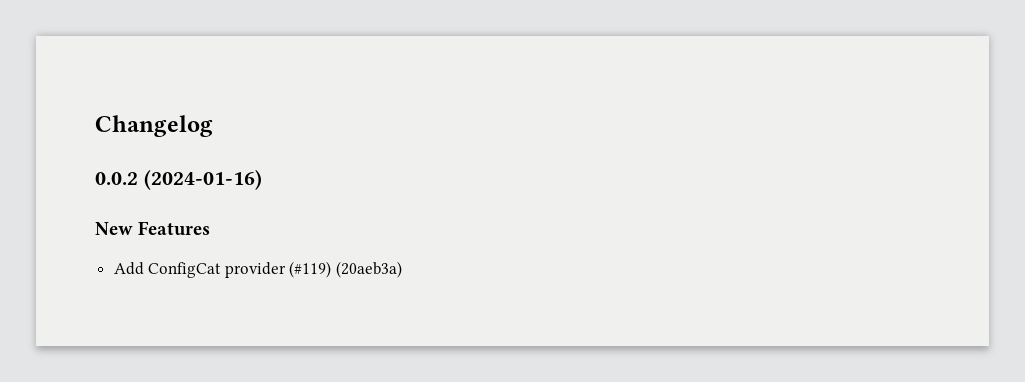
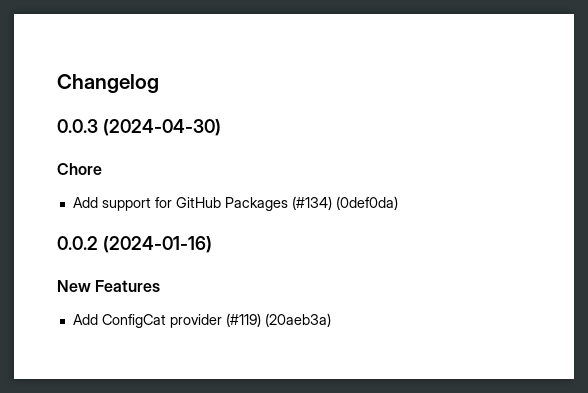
+ 0.0.3 (2024-04-30)
+ Chore
+ Add support for GitHub Packages (#134) (0def0da)

